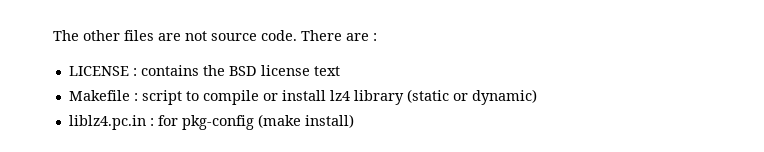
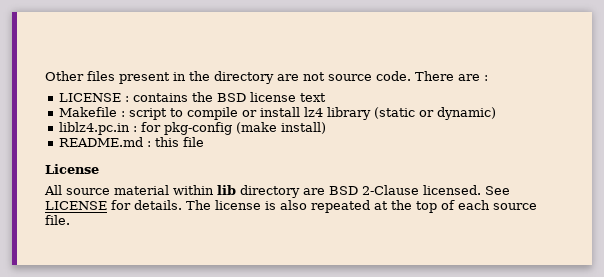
- The other files are not source code.
+ Other files present in the directory are not source code.
+ README.md : this file
+ License
+ All source material within lib directory are BSD 2-Clause licensed. See LICENSE for details. The license is also repeated at the top of each source file.

